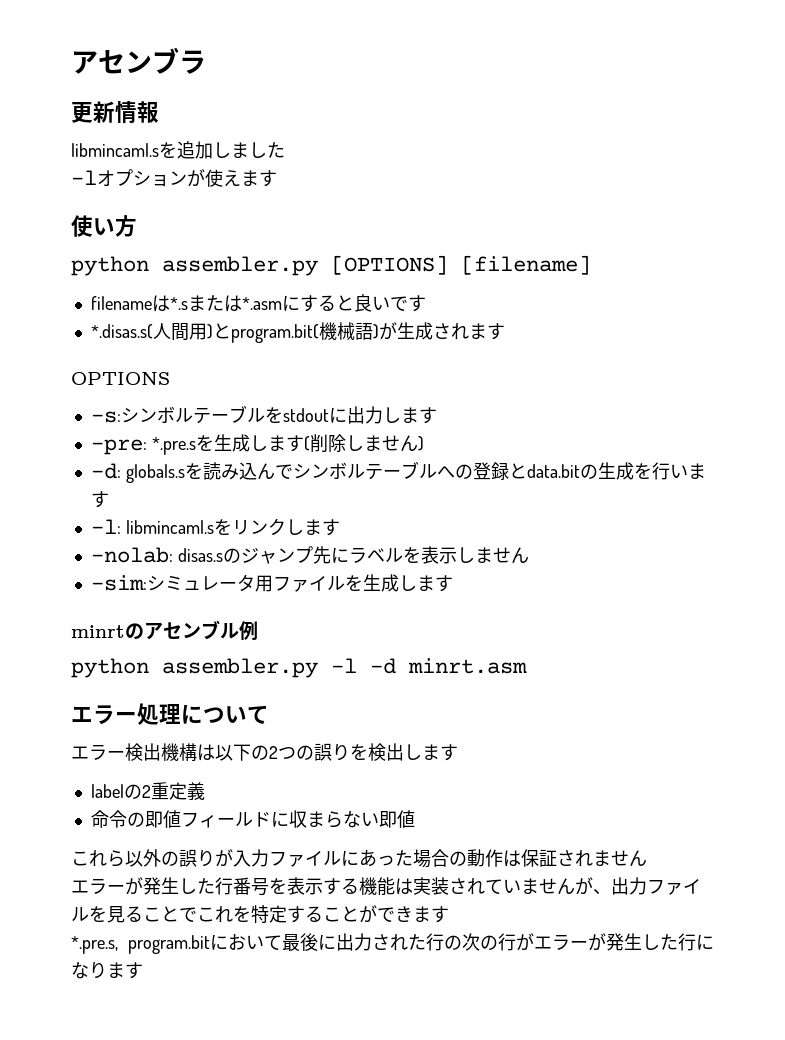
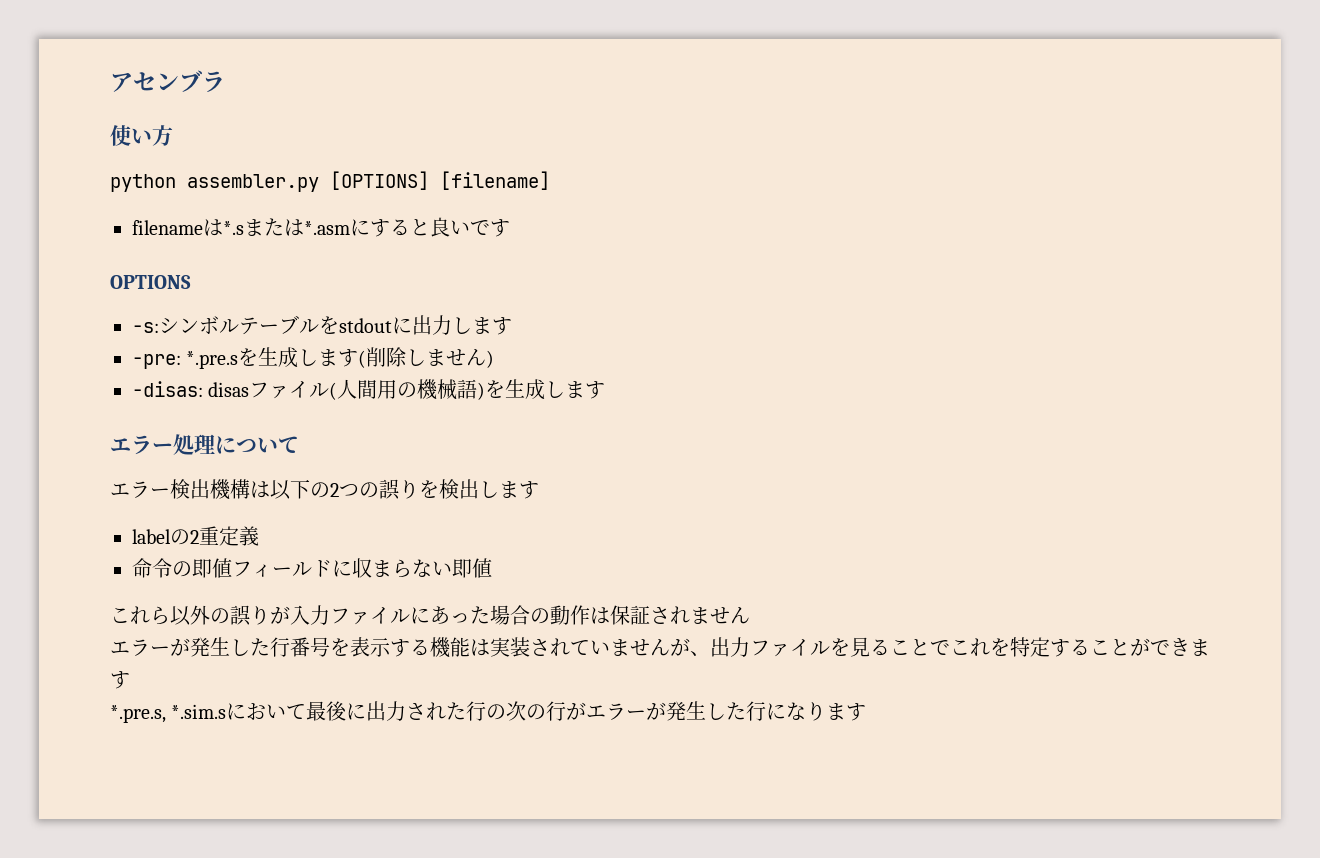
- 更新情報
- libmincaml.sを追加しました
- -lオプションが使えます
- *.disas.s(人間用)とprogram.bit(機械語)が生成されます
- -d: globals.sを読み込んでシンボルテーブルへの登録とdata.bitの生成を行います
- -l: libmincaml.sをリンクします
- -nolab: disas.sのジャンプ先にラベルを表示しません
- -sim:シミュレータ用ファイルを生成します
- minrtのアセンブル例
- python assembler.py -l -d minrt.asm
+ -disas: disasファイル(人間用の機械語)を生成します
- *.pre.s, program.bitにおいて最後に出力された行の次の行がエラーが発生した行になります
+ *.pre.s, *.sim.sにおいて最後に出力された行の次の行がエラーが発生した行になります

